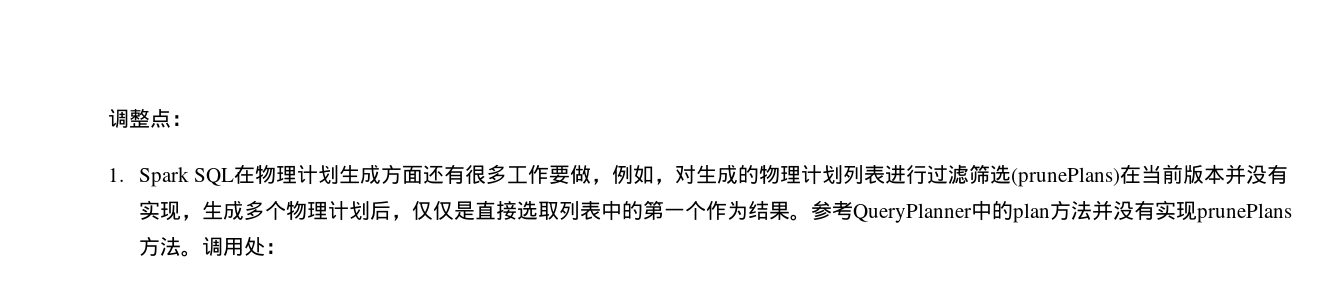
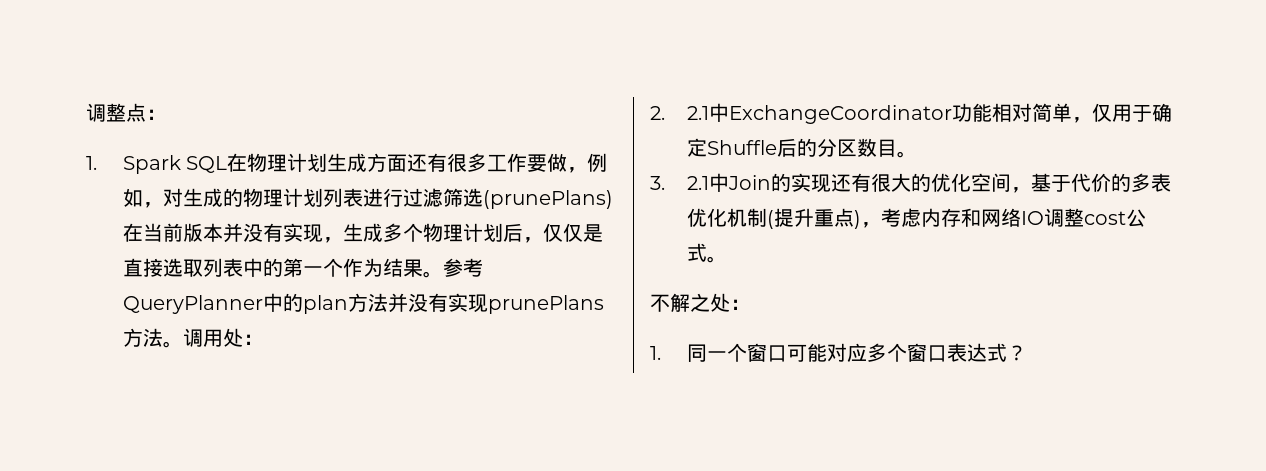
+ 2. 2.1中ExchangeCoordinator功能相对简单，仅用于确定Shuffle后的分区数目。
+ 3. 2.1中Join的实现还有很大的优化空间，基于代价的多表优化机制(提升重点)，考虑内存和网络IO调整cost公式。
+ 不解之处：
+ 1.同一个窗口可能对应多个窗口表达式？

